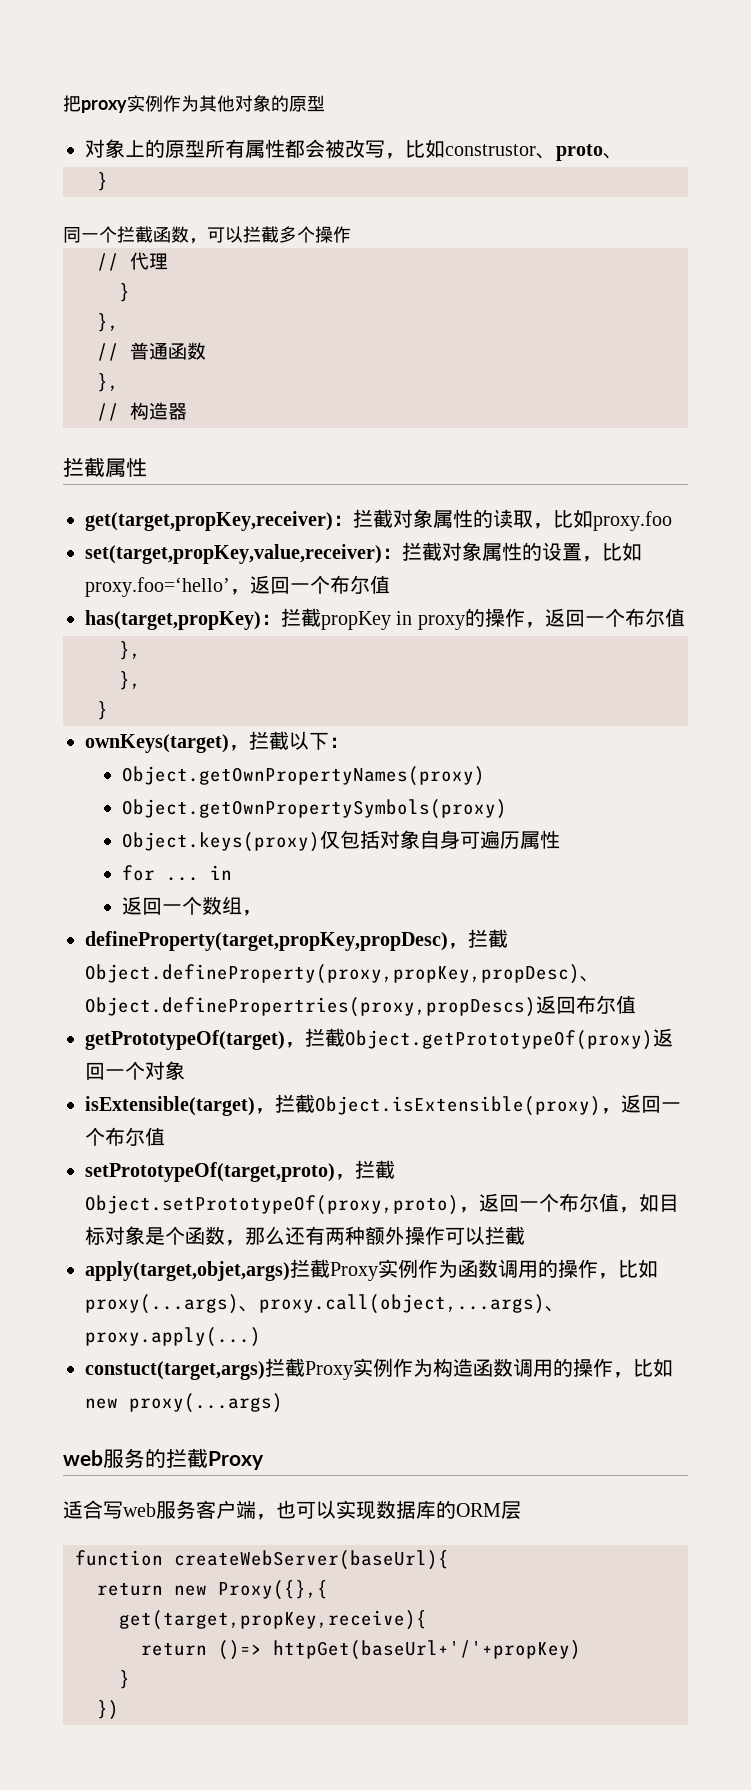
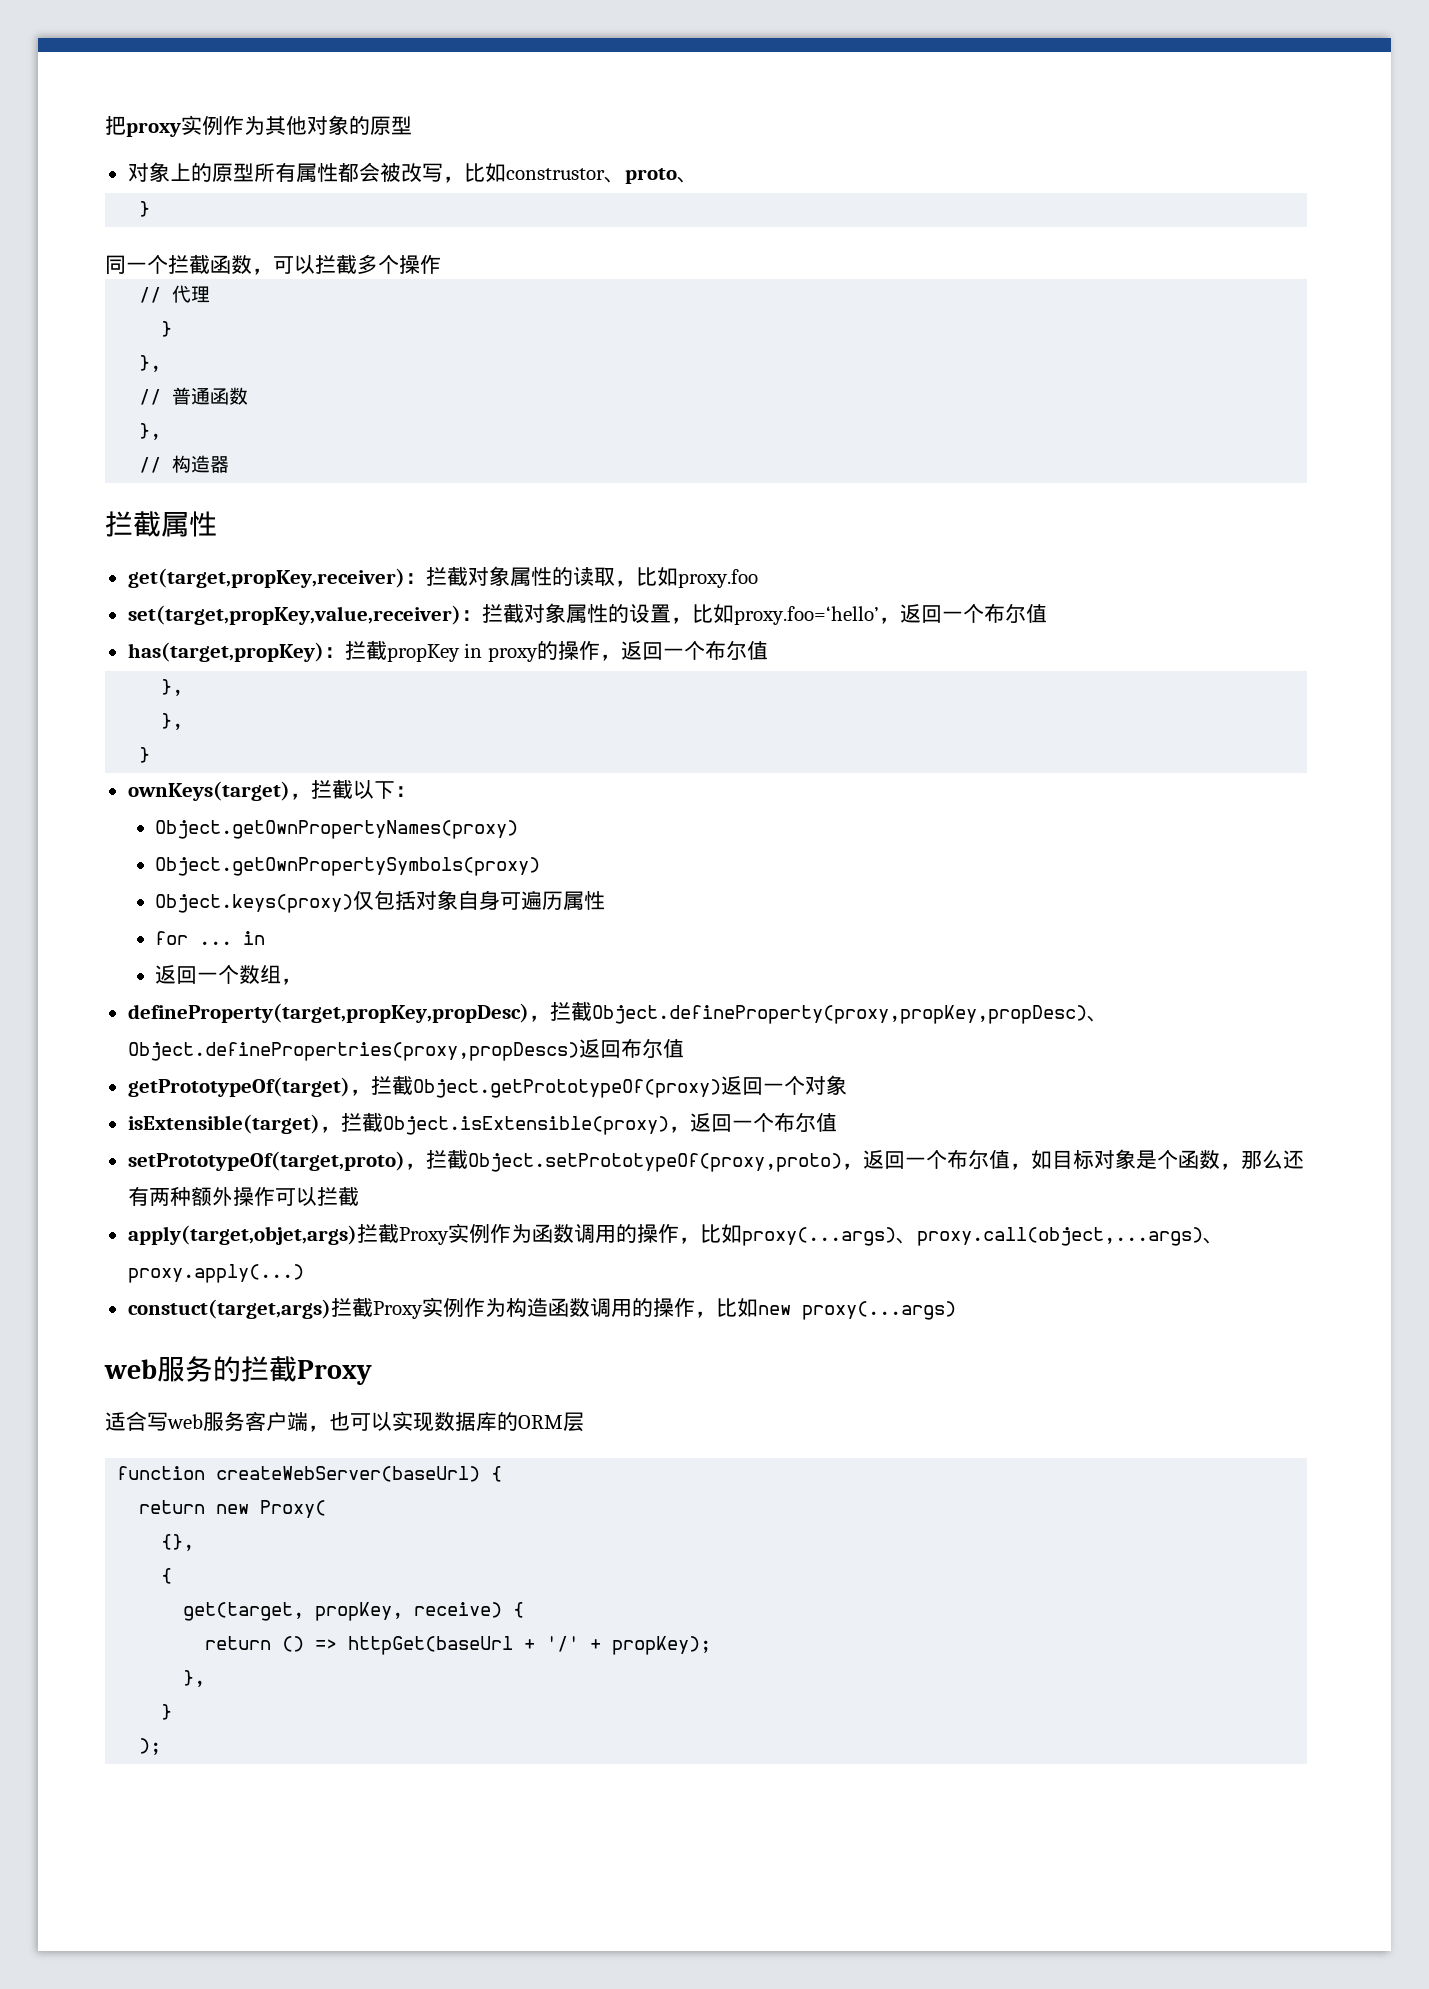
- function createWebServer(baseUrl){
+ function createWebServer(baseUrl) {
- return new Proxy({},{
- get(target,propKey,receive){
- return ()=> httpGet(baseUrl+'/'+propKey)
+ return new Proxy(
+ {},
+ {
+ get(target, propKey, receive) {
+ return () => httpGet(baseUrl + '/' + propKey);
+ },
  }
- })
+ );

